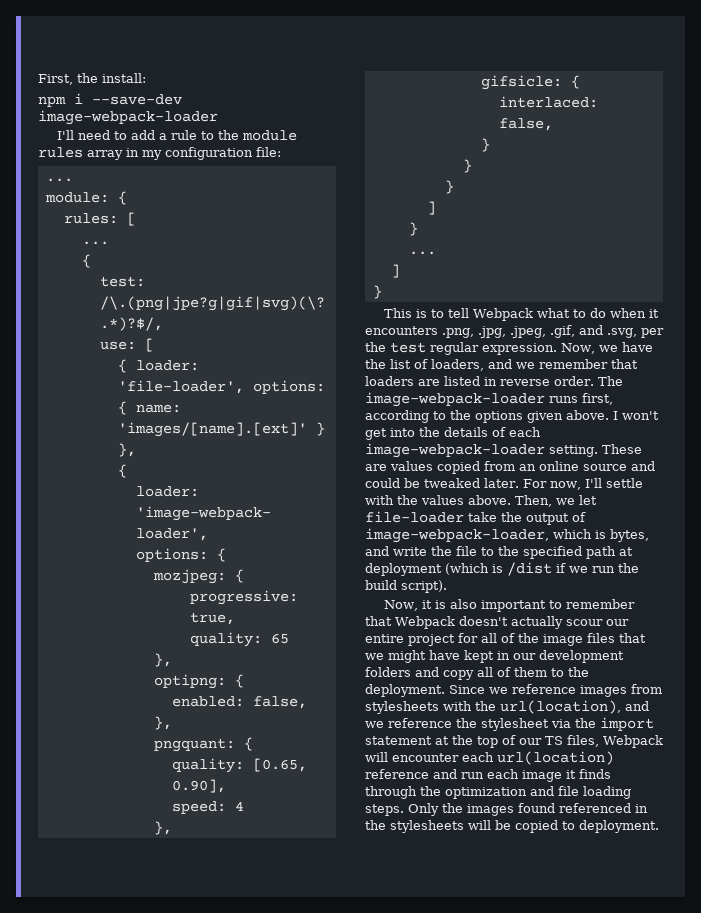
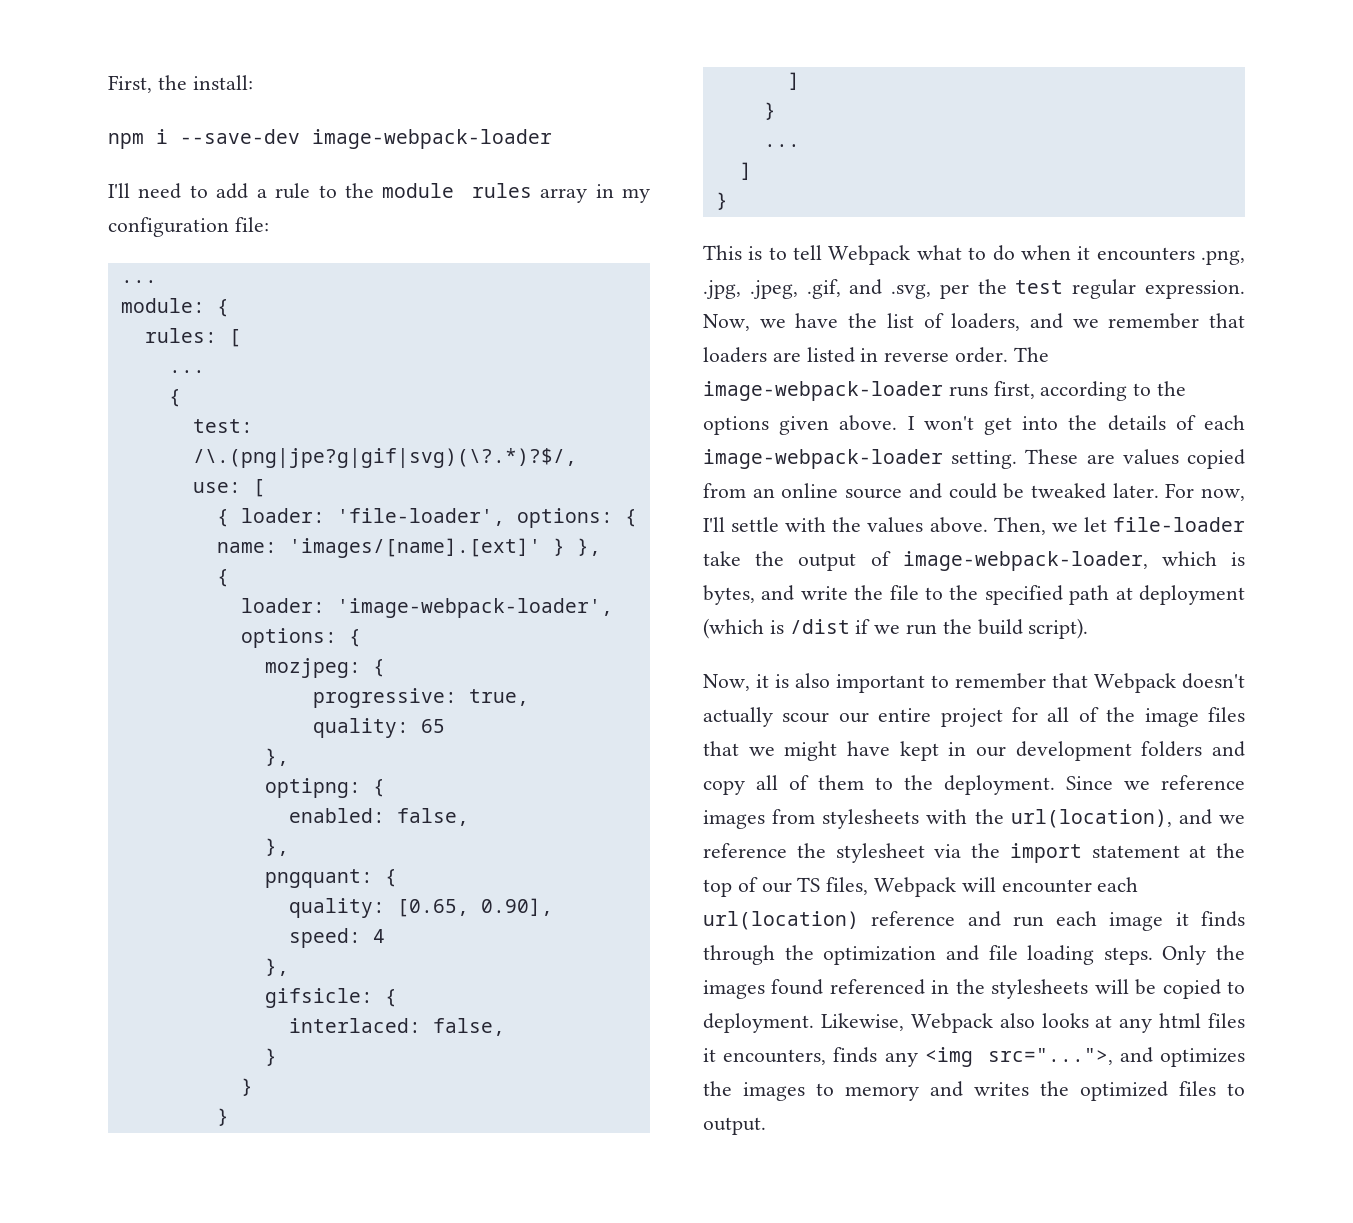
+ Likewise, Webpack also looks at any html files it encounters, finds any <img src="...">, and optimizes the images to memory and writes the optimized files to output.

